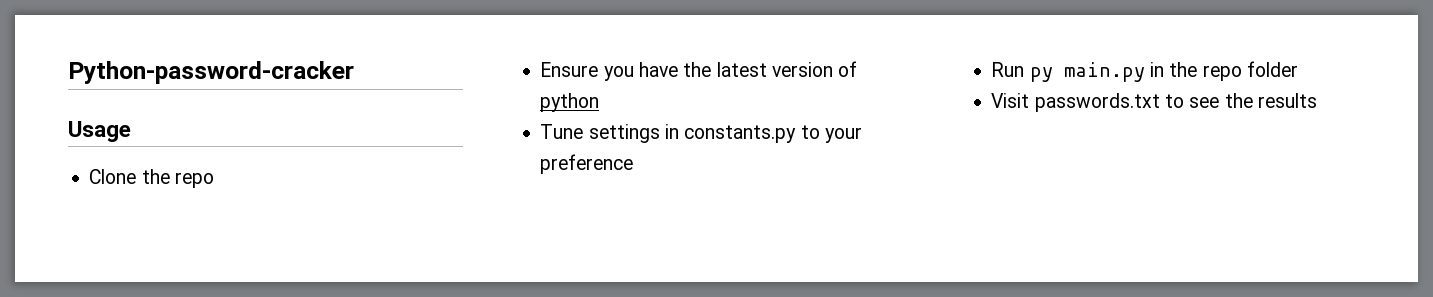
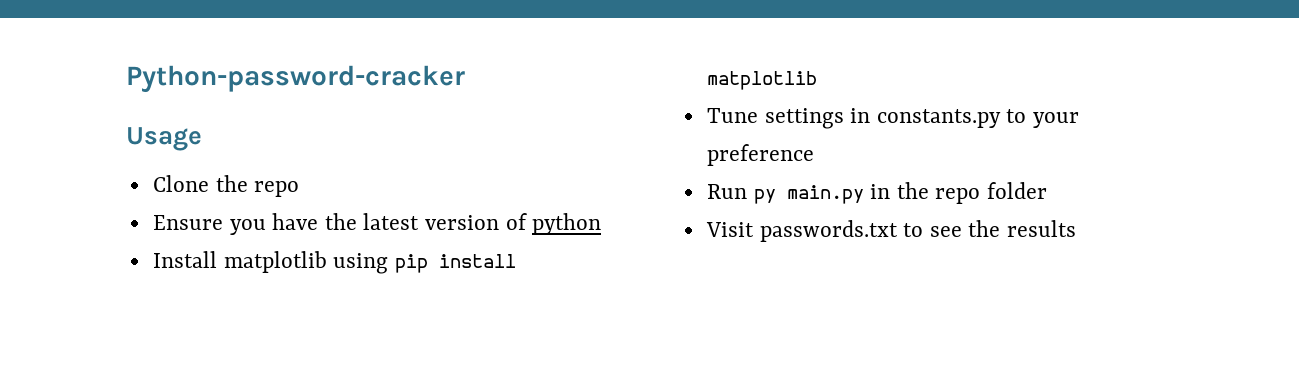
+ Install matplotlib using pip install matplotlib

